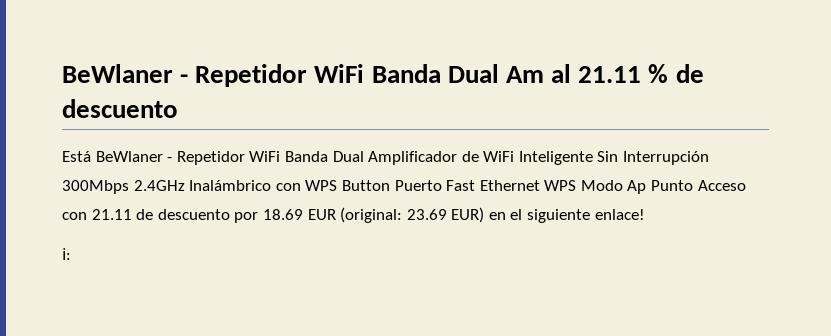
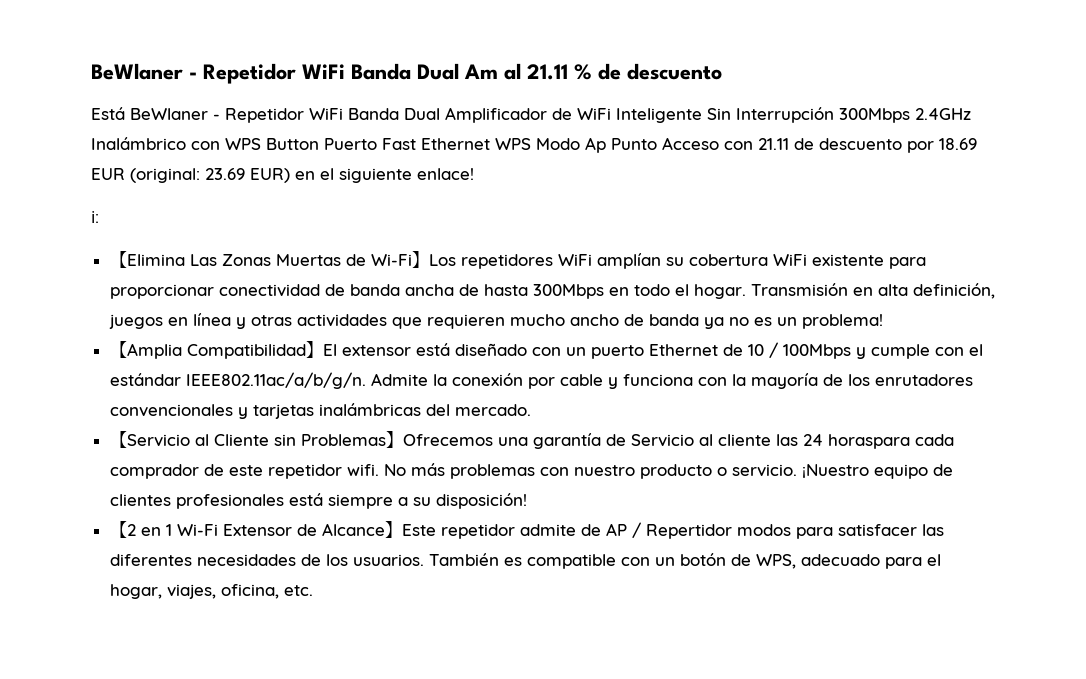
+ 【Elimina Las Zonas Muertas de Wi-Fi】Los repetidores WiFi amplían su cobertura WiFi existente para proporcionar conectividad de banda ancha de hasta 300Mbps en todo el hogar. Transmisión en alta definición, juegos en línea y otras actividades que requieren mucho ancho de banda ya no es un problema!
+ 【Amplia Compatibilidad】El extensor está diseñado con un puerto Ethernet de 10 / 100Mbps y cumple con el estándar IEEE802.11ac/a/b/g/n. Admite la conexión por cable y funciona con la mayoría de los enrutadores convencionales y tarjetas inalámbricas del mercado.
+ 【Servicio al Cliente sin Problemas】Ofrecemos una garantía de Servicio al cliente las 24 horaspara cada comprador de este repetidor wifi. No más problemas con nuestro producto o servicio. ¡Nuestro equipo de clientes profesionales está siempre a su disposición!
+ 【2 en 1 Wi-Fi Extensor de Alcance】Este repetidor admite de AP / Repertidor modos para satisfacer las diferentes necesidades de los usuarios. También es compatible con un botón de WPS, adecuado para el hogar, viajes, oficina, etc.

